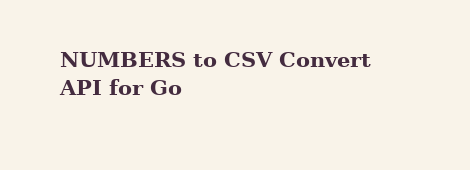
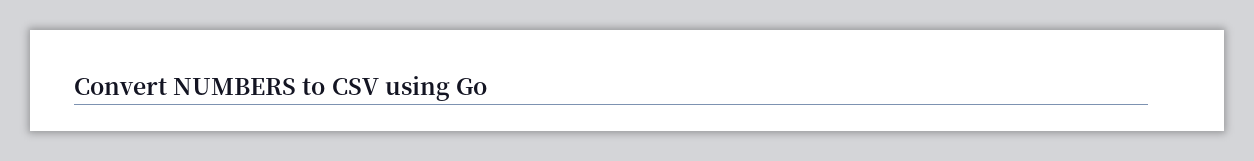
- NUMBERS to CSV Convert API for Go
+ Convert NUMBERS to CSV using Go

